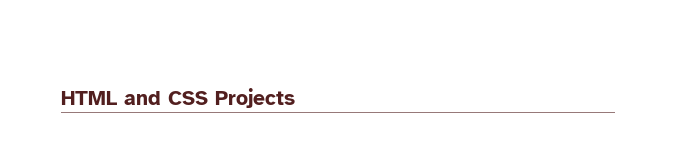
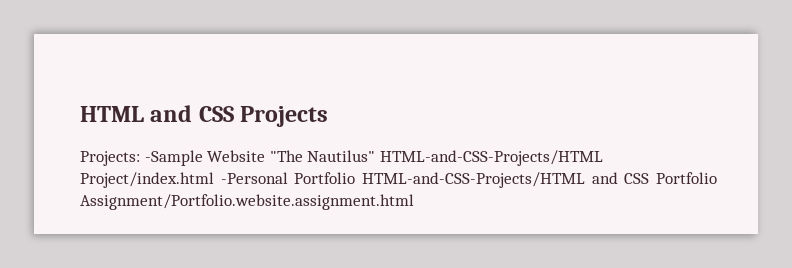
+ Projects: -Sample Website "The Nautilus" HTML-and-CSS-Projects/HTML Project/index.html -Personal Portfolio HTML-and-CSS-Projects/HTML and CSS Portfolio Assignment/Portfolio.website.assignment.html

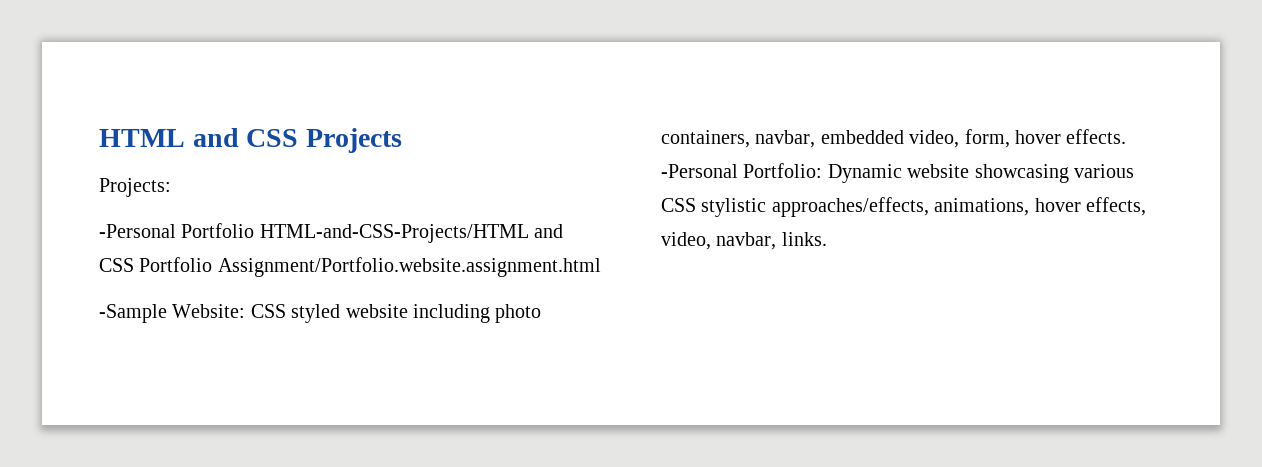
- Projects: -Sample Website "The Nautilus" HTML-and-CSS-Projects/HTML Project/index.html -Personal Portfolio HTML-and-CSS-Projects/HTML and CSS Portfolio Assignment/Portfolio.website.assignment.html
+ Projects:
+ -Personal Portfolio HTML-and-CSS-Projects/HTML and CSS Portfolio Assignment/Portfolio.website.assignment.html
+ -Sample Website: CSS styled website including photo containers, navbar, embedded video, form, hover effects. -Personal Portfolio: Dynamic website showcasing various CSS stylistic approaches/effects, animations, hover effects, video, navbar, links.

